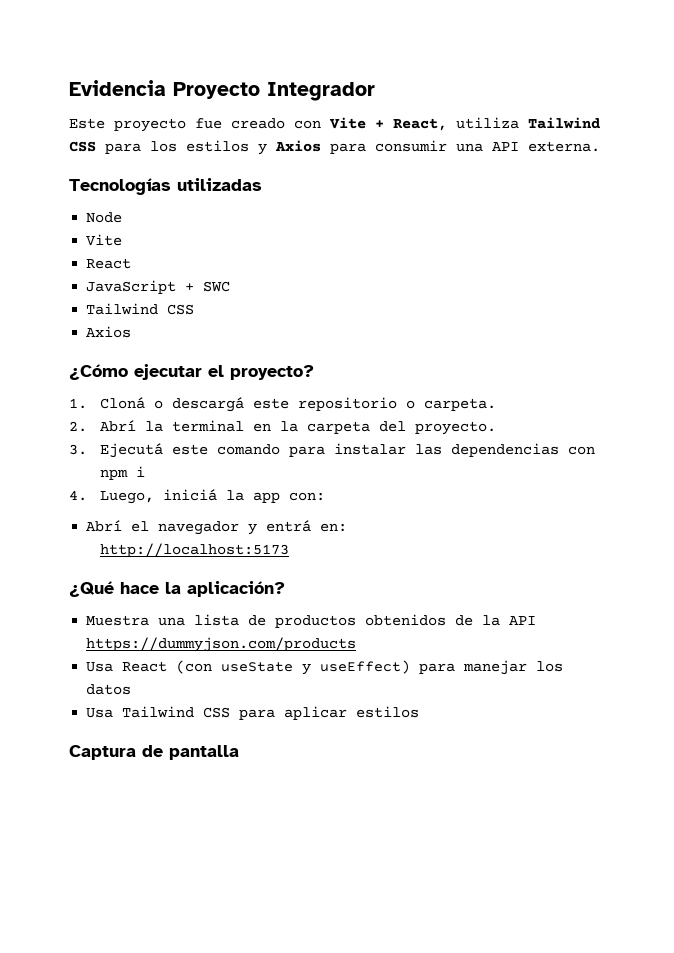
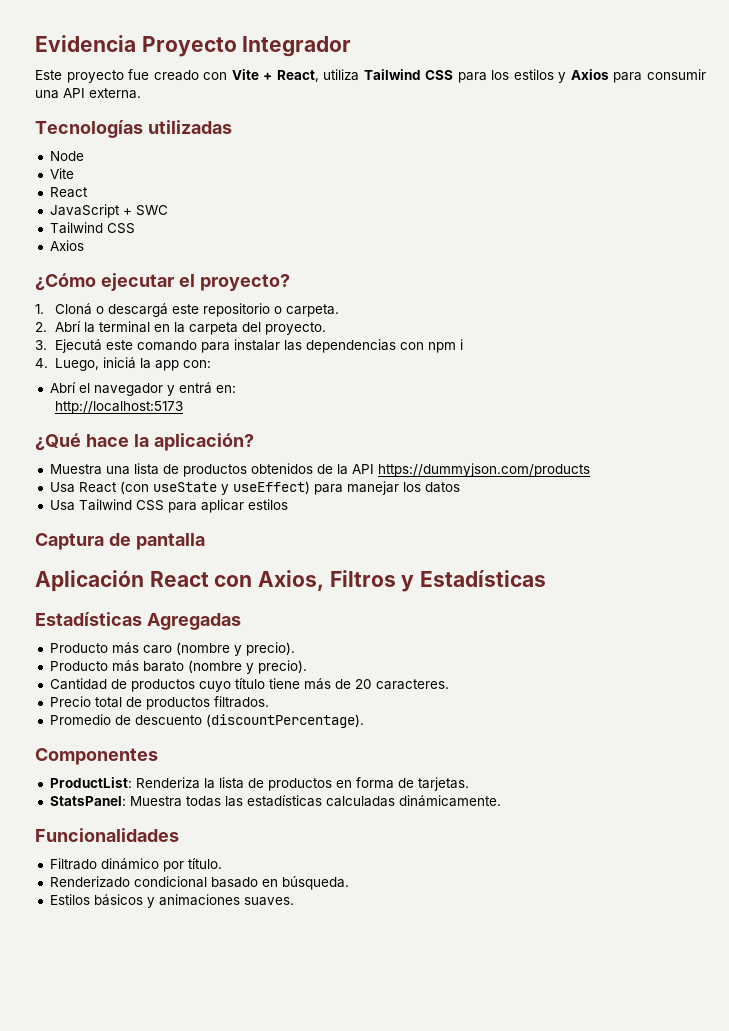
+ Aplicación React con Axios, Filtros y Estadísticas
+ Estadísticas Agregadas
+ Producto más caro (nombre y precio).
+ Producto más barato (nombre y precio).
+ Cantidad de productos cuyo título tiene más de 20 caracteres.
+ Precio total de productos filtrados.
+ Promedio de descuento (discountPercentage).
+ Componentes
+ ProductList: Renderiza la lista de productos en forma de tarjetas.
+ StatsPanel: Muestra todas las estadísticas calculadas dinámicamente.
+ Funcionalidades
+ Filtrado dinámico por título.
+ Renderizado condicional basado en búsqueda.
+ Estilos básicos y animaciones suaves.

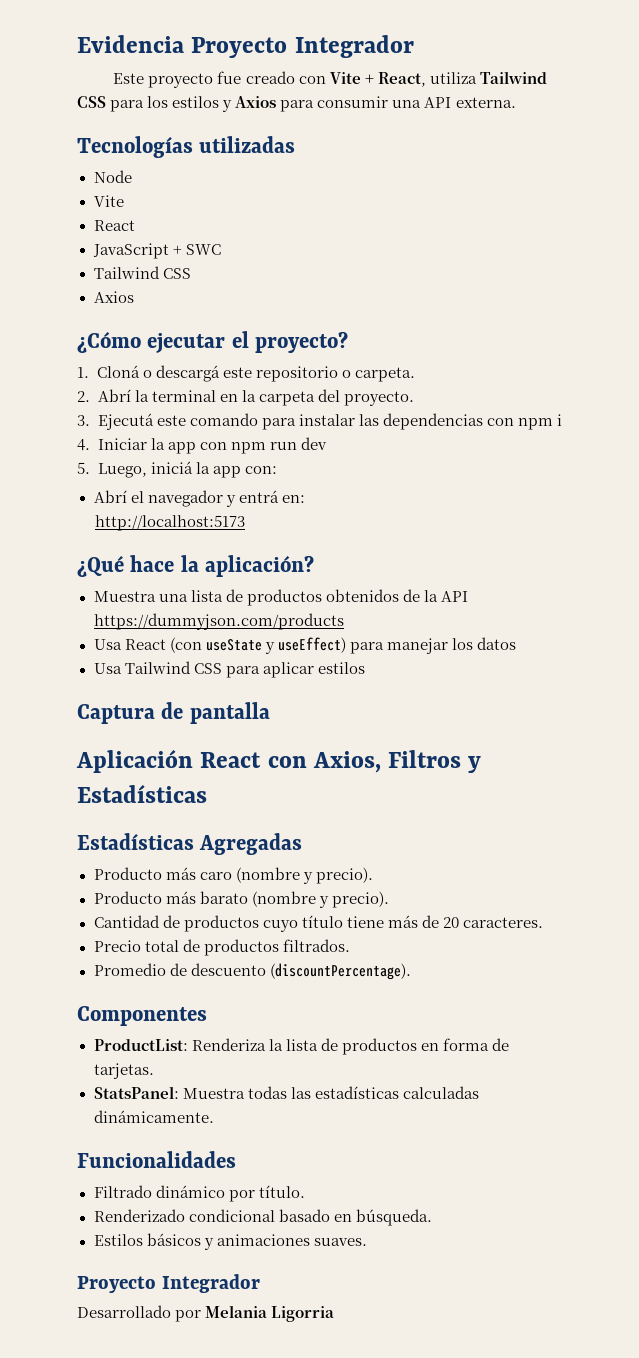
- 4. Luego, iniciá la app con:
+ 4. Iniciar la app con npm run dev
+ 5. Luego, iniciá la app con:
  Estilos básicos y animaciones suaves.
+ Proyecto Integrador
+ Desarrollado por Melania Ligorria

